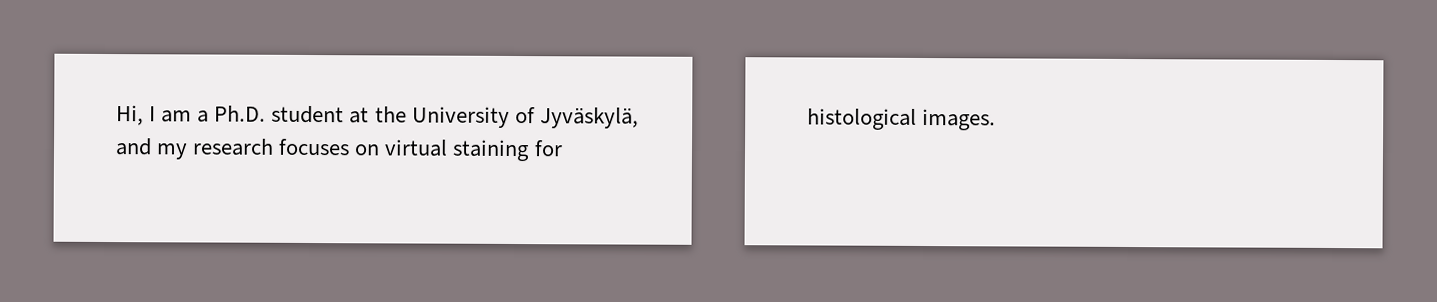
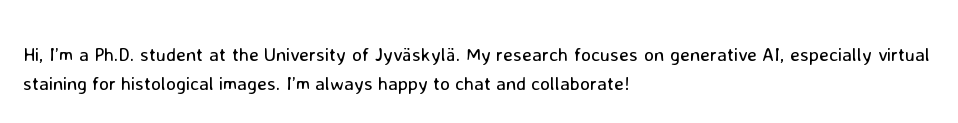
- Hi, I am a Ph.D. student at the University of Jyväskylä, and my research focuses on virtual staining for histological images.
+ Hi, I’m a Ph.D. student at the University of Jyväskylä. My research focuses on generative AI, especially virtual staining for histological images.
+ I’m always happy to chat and collaborate!

